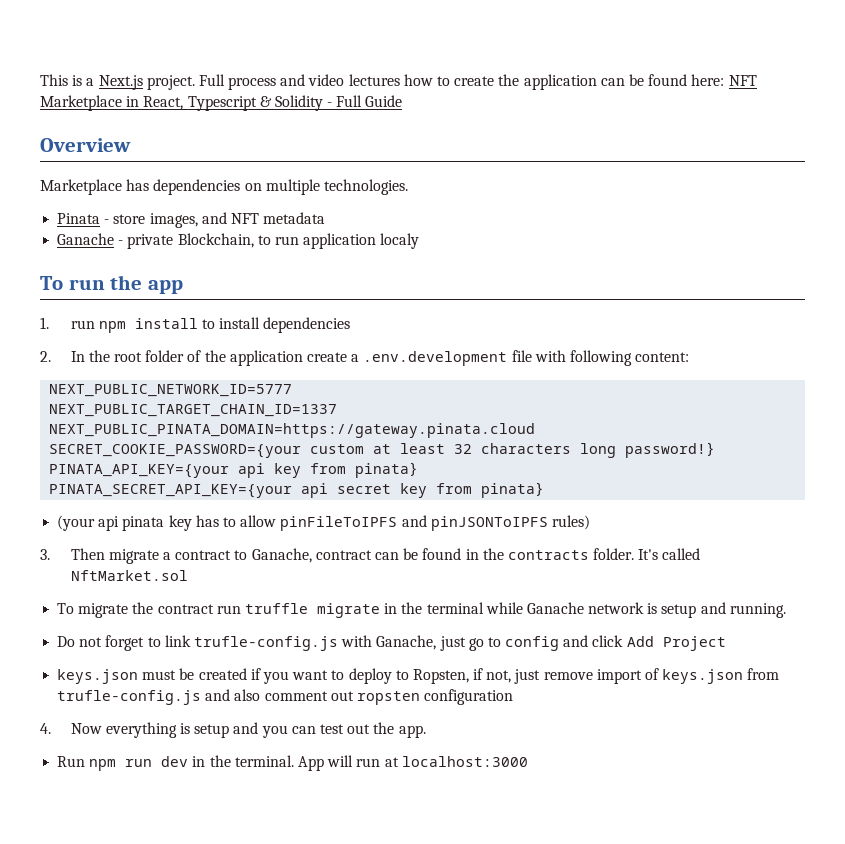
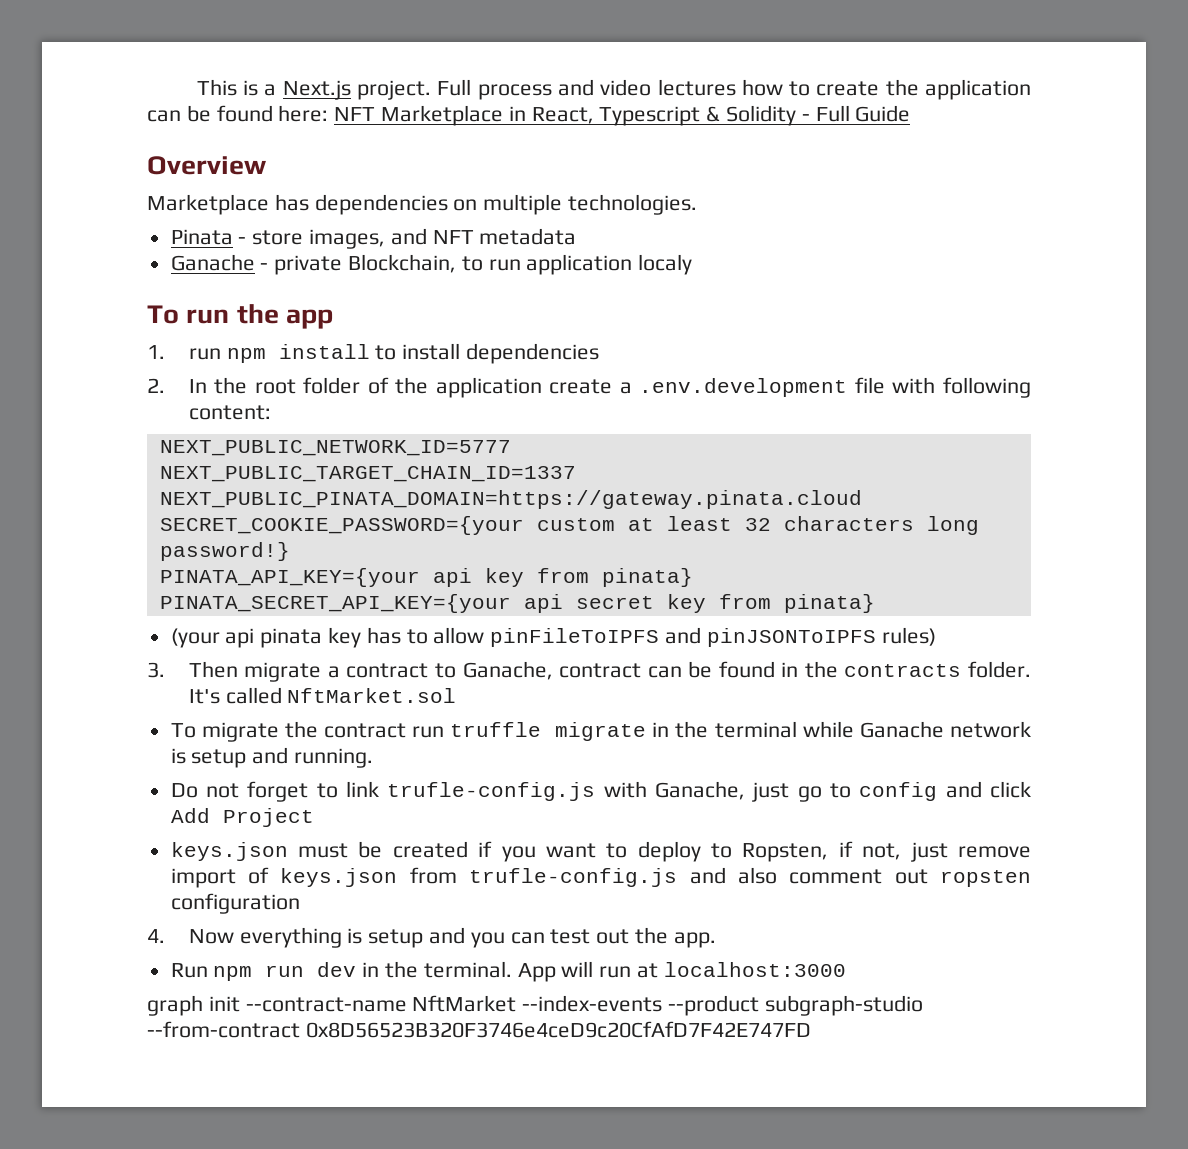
+ graph init --contract-name NftMarket --index-events --product subgraph-studio --from-contract 0x8D56523B320F3746e4ceD9c20CfAfD7F42E747FD

